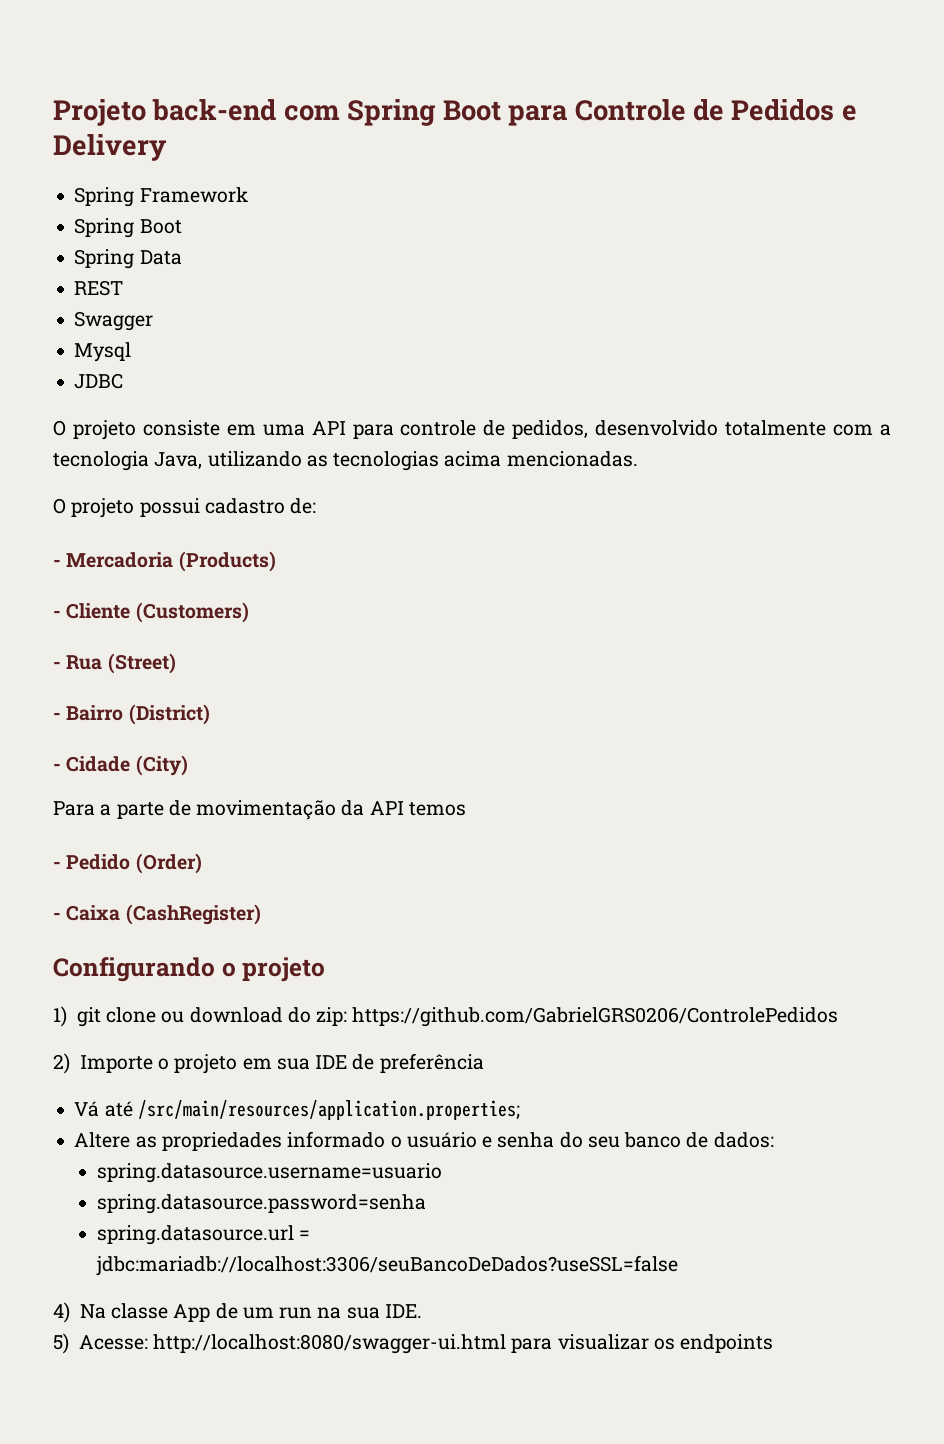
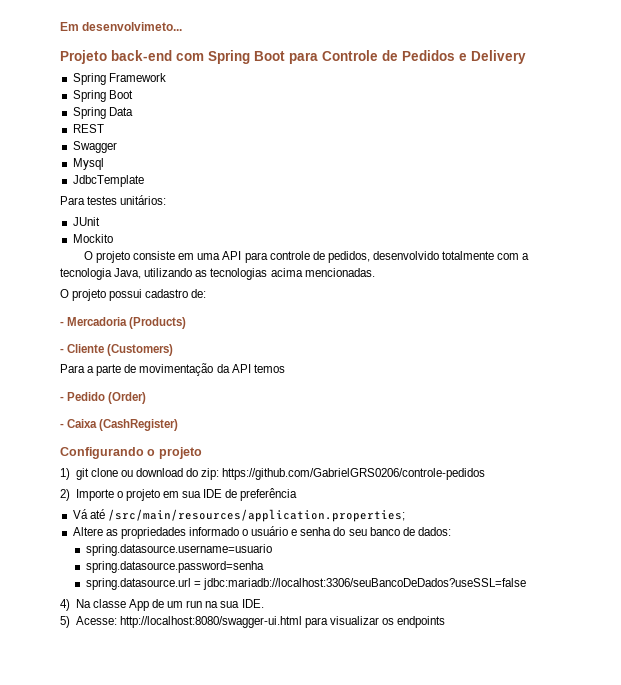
+ Em desenvolvimeto...
- JDBC
+ JdbcTemplate
+ Para testes unitários:
+ JUnit
+ Mockito
- - Rua (Street)
- - Bairro (District)
- - Cidade (City)
- 1) git clone ou download do zip: https://github.com/GabrielGRS0206/ControlePedidos
+ 1) git clone ou download do zip: https://github.com/GabrielGRS0206/controle-pedidos

